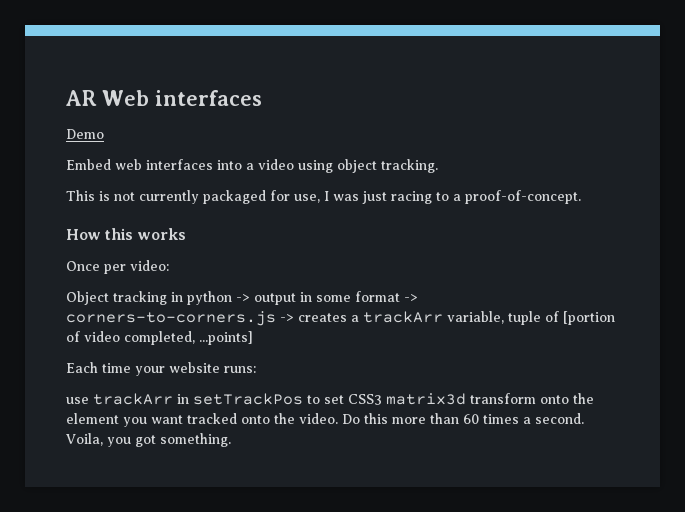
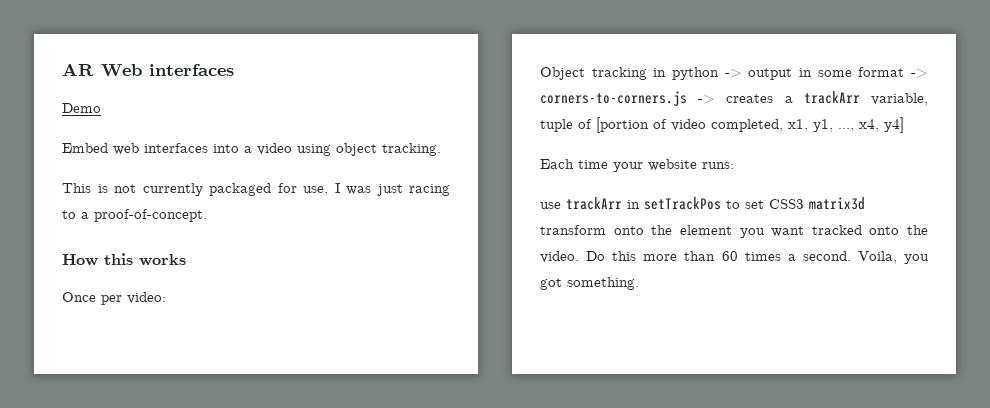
- Object tracking in python -> output in some format -> corners-to-corners.js -> creates a trackArr variable, tuple of [portion of video completed, ...points]
+ Object tracking in python -> output in some format -> corners-to-corners.js -> creates a trackArr variable, tuple of [portion of video completed, x1, y1, ..., x4, y4]

